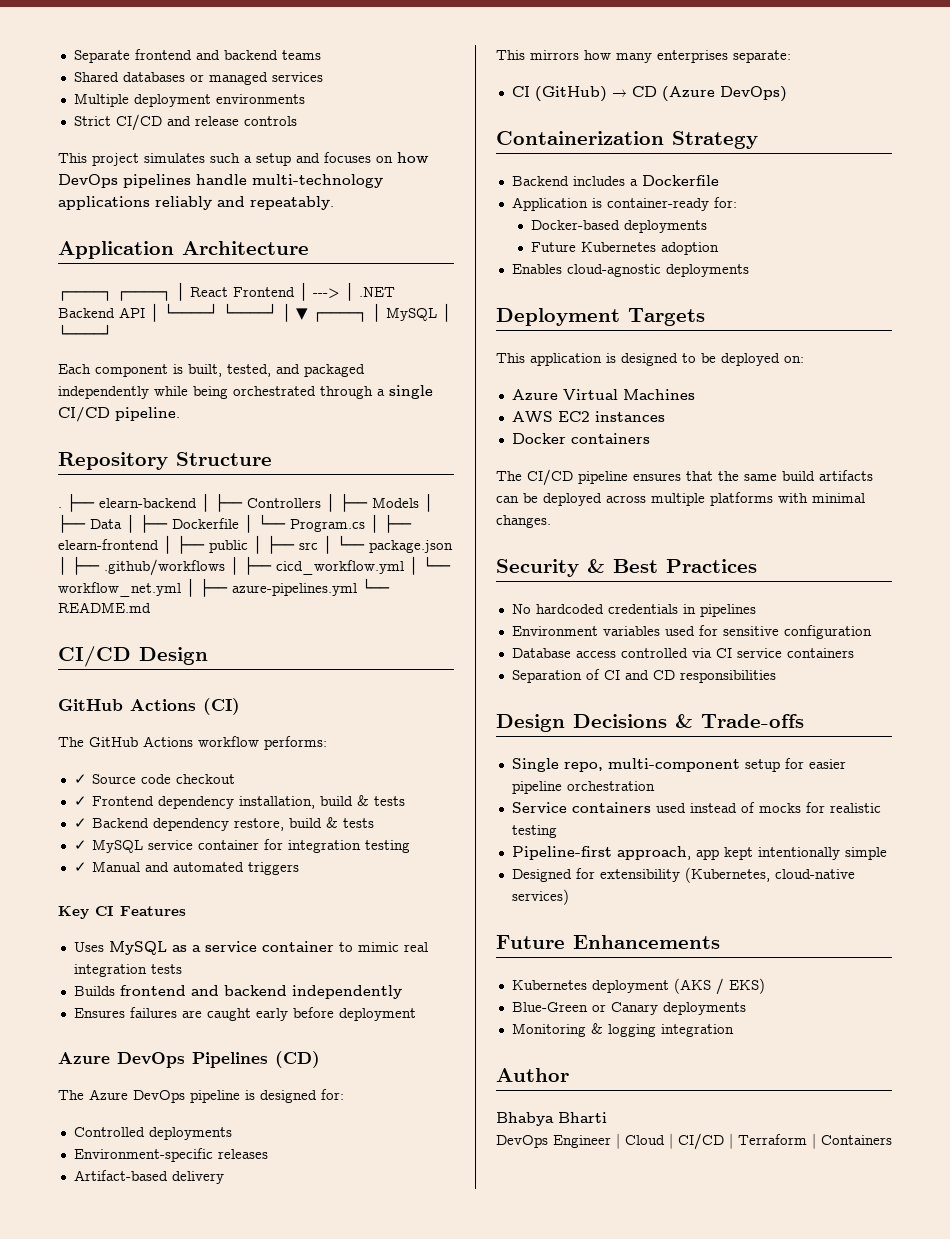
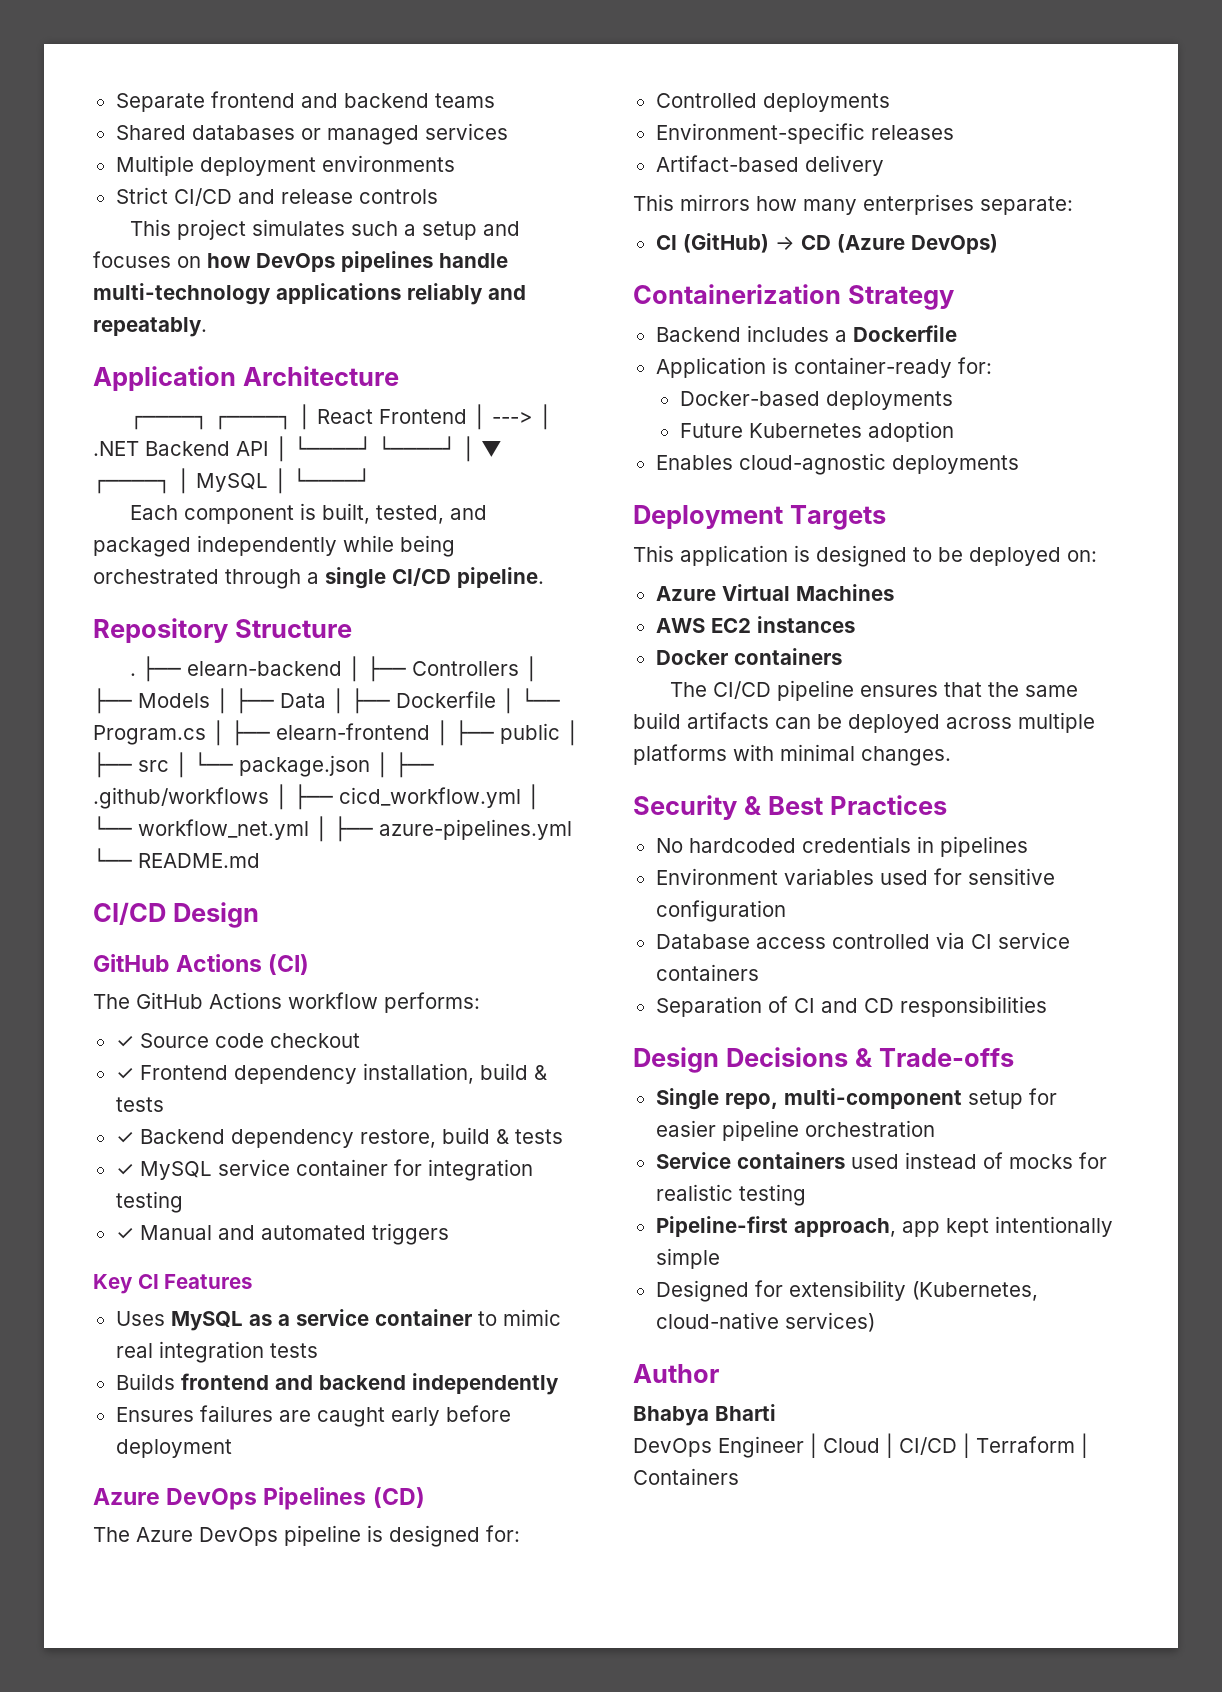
- Future Enhancements
- Kubernetes deployment (AKS / EKS)
- Blue-Green or Canary deployments
- Monitoring & logging integration

